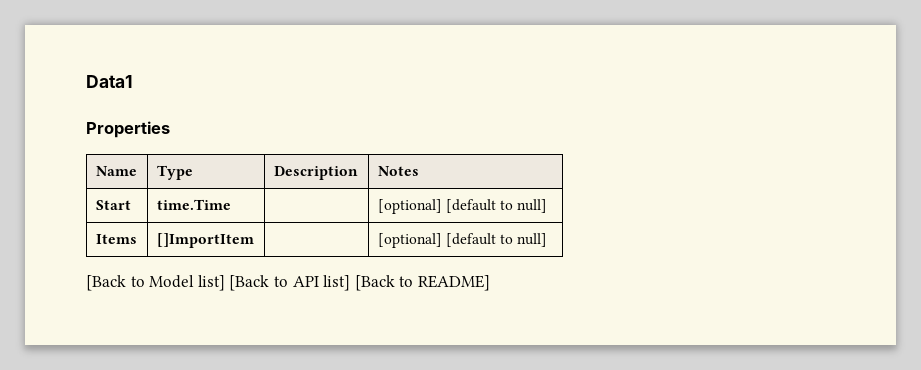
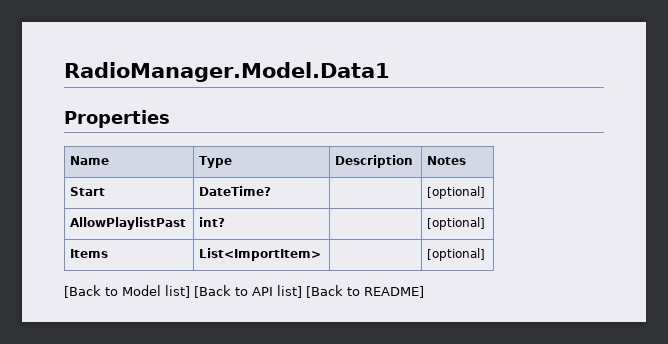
- Data1
+ RadioManager.Model.Data1
- Start | time.Time | | [optional] [default to null]
+ Start | DateTime? | | [optional]
+ AllowPlaylistPast | int? | | [optional]
- Items | []ImportItem | | [optional] [default to null]
+ Items | List<ImportItem> | | [optional]

